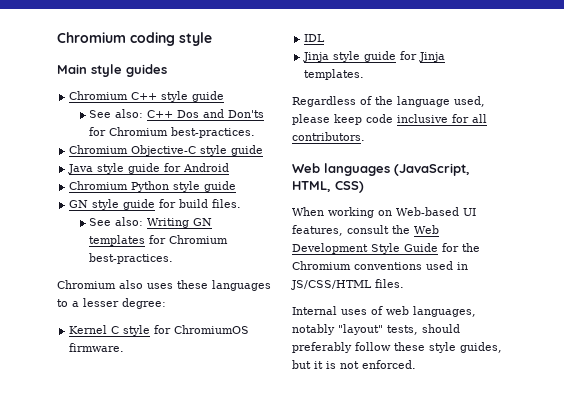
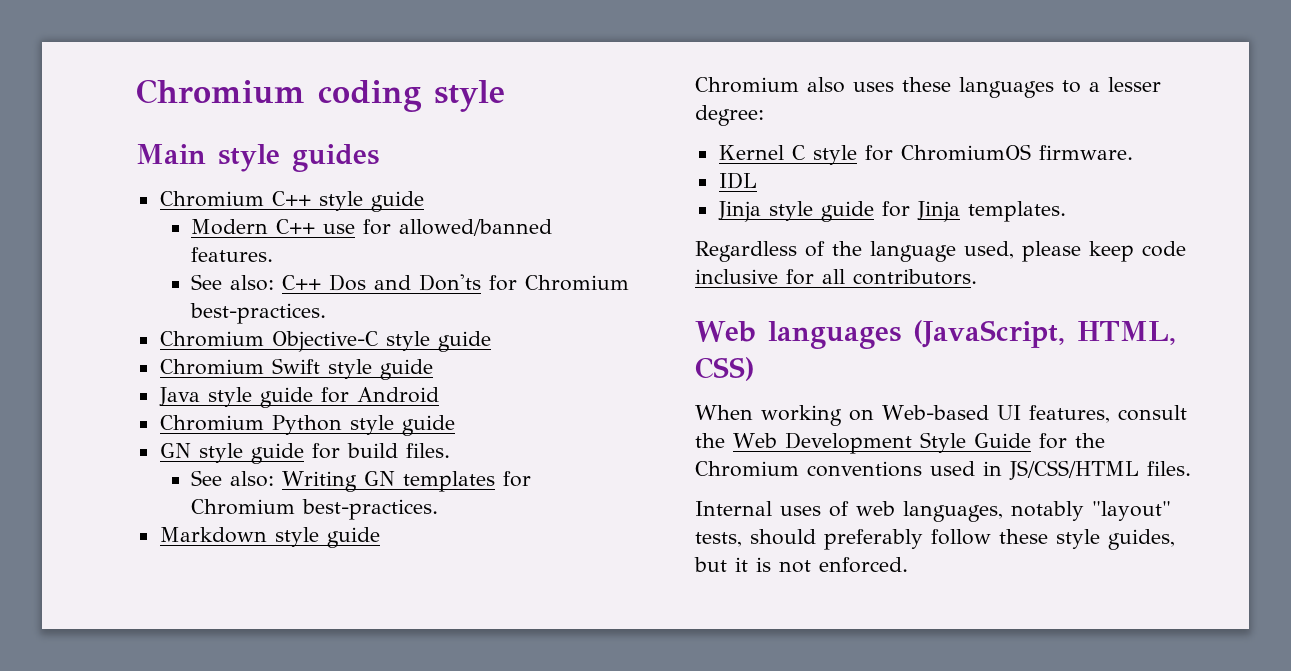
+ Modern C++ use for allowed/banned features.
+ Chromium Swift style guide
+ Markdown style guide

